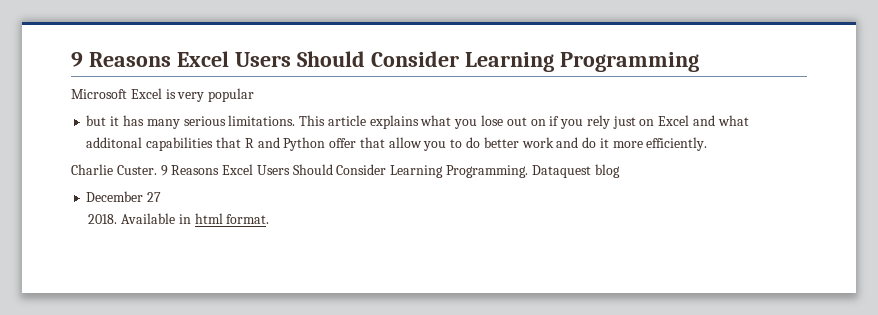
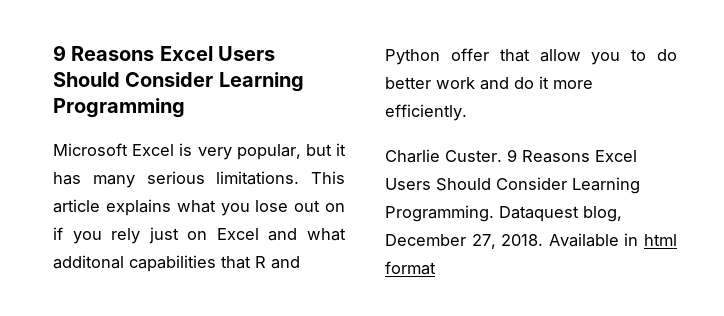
- Microsoft Excel is very popular
- but it has many serious limitations.
+ Microsoft Excel is very popular, but it has many serious limitations.
- Dataquest blog
- December 27
- 2018.
+ Dataquest blog, December 27, 2018.
- Available in html format.
+ Available in html format

